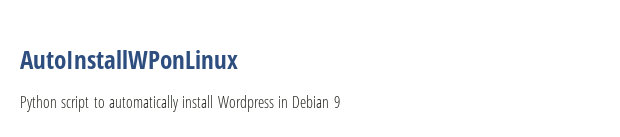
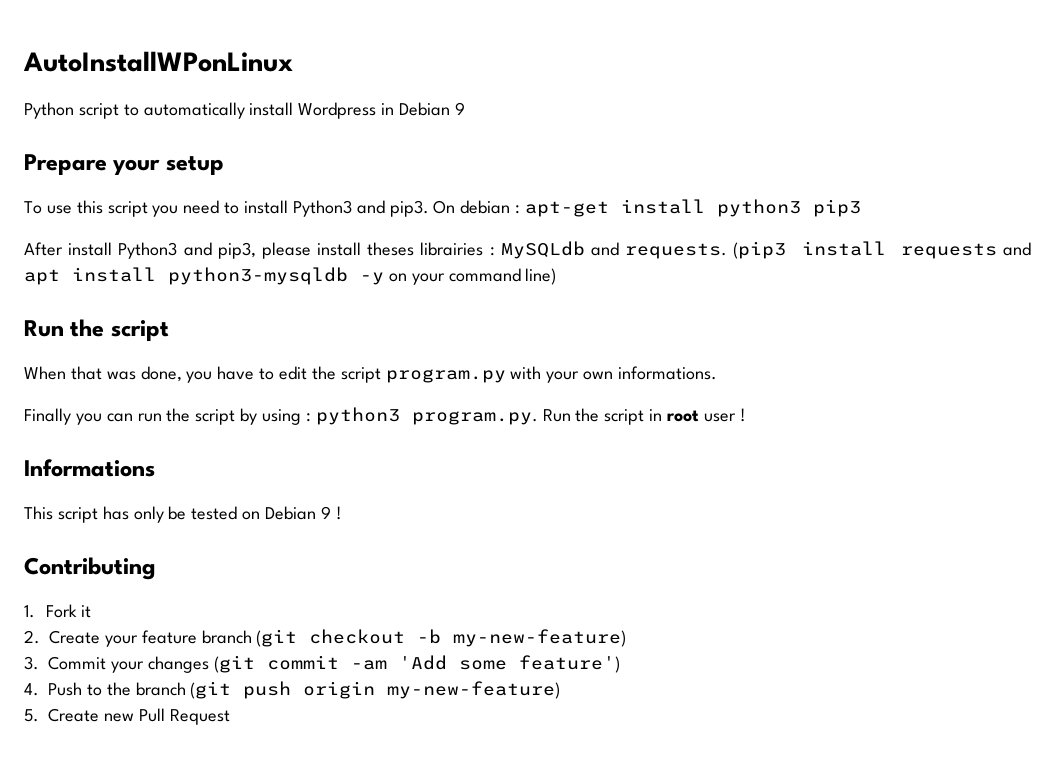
+ Prepare your setup
+ To use this script you need to install Python3 and pip3. On debian : apt-get install python3 pip3
+ After install Python3 and pip3, please install theses librairies : MySQLdb and requests. (pip3 install requests and apt install python3-mysqldb -y on your command line)
+ Run the script
+ When that was done, you have to edit the script program.py with your own informations.
+ Finally you can run the script by using : python3 program.py. Run the script in root user !
+ Informations
+ This script has only be tested on Debian 9 !
+ Contributing
+ 1. Fork it
+ 2. Create your feature branch (git checkout -b my-new-feature)
+ 3. Commit your changes (git commit -am 'Add some feature')
+ 4. Push to the branch (git push origin my-new-feature)
+ 5. Create new Pull Request

